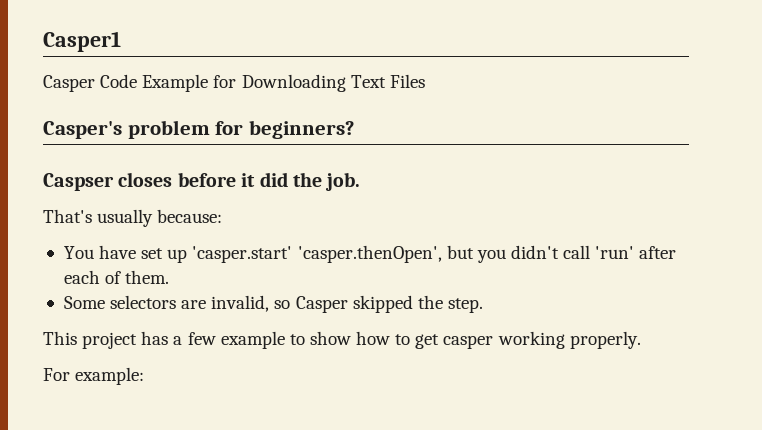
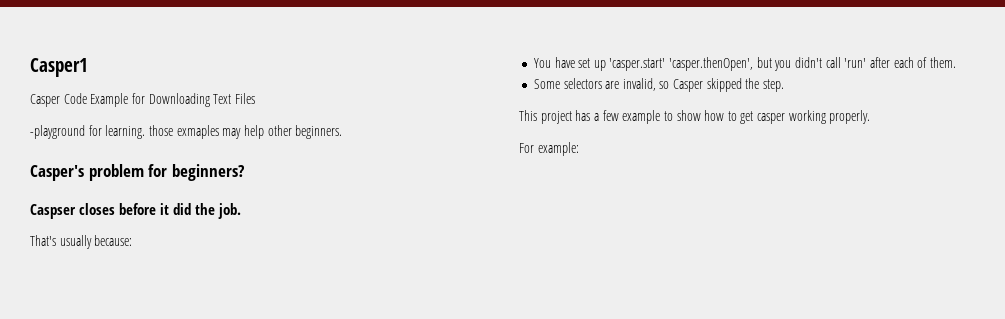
+ -playground for learning. those exmaples may help other beginners.

